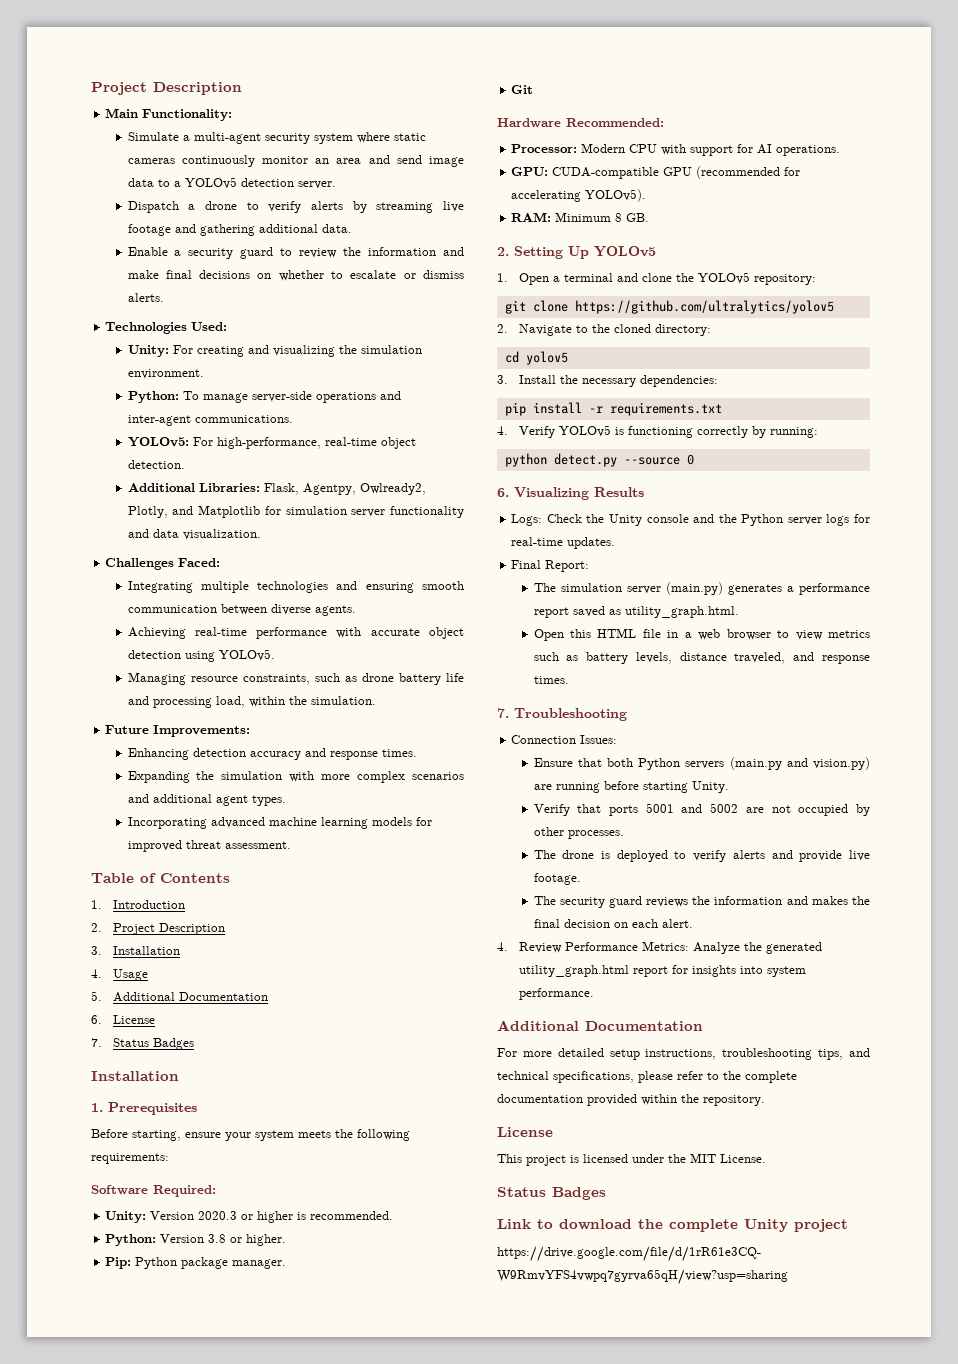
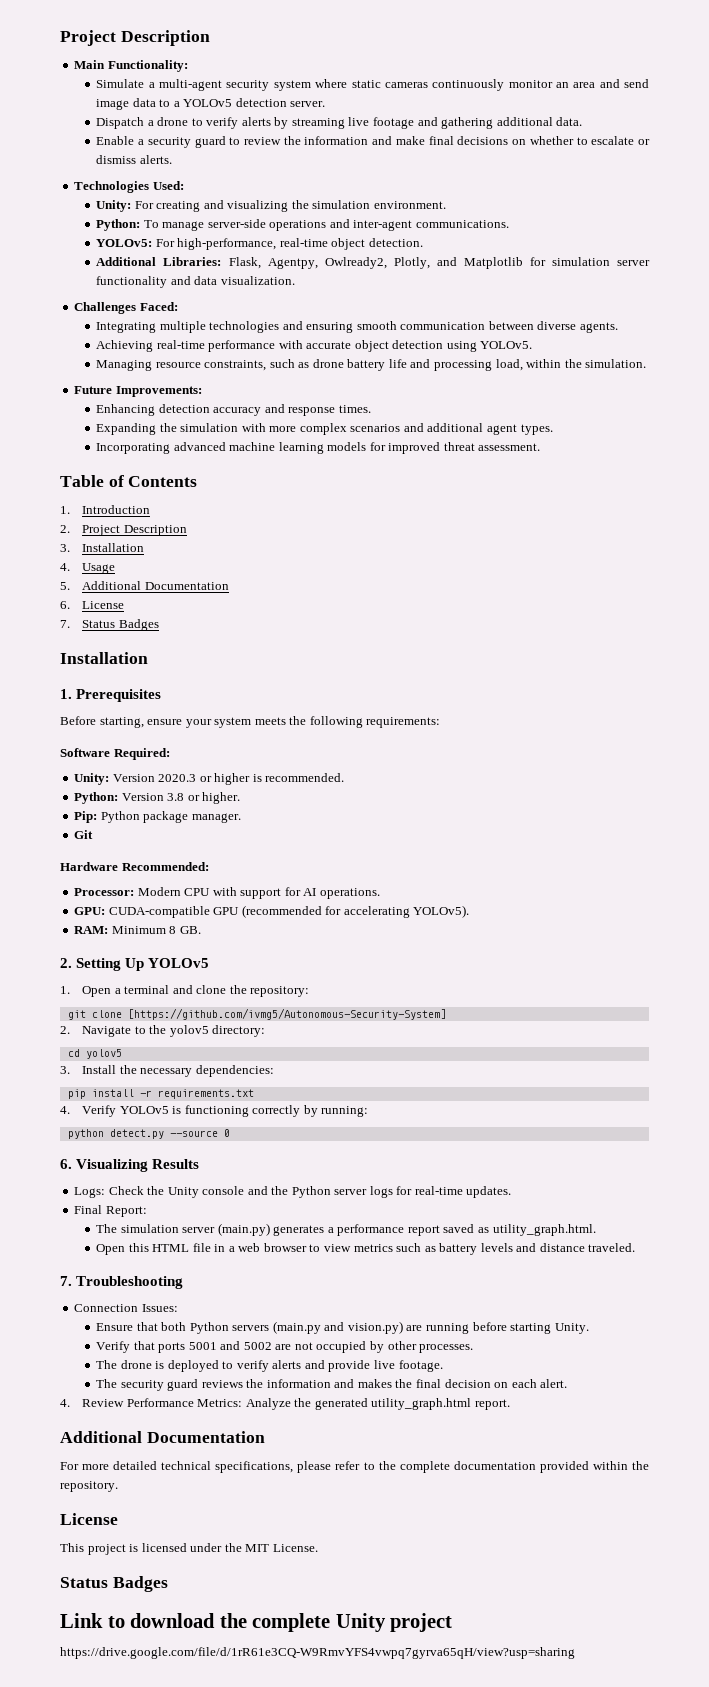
- 1. Open a terminal and clone the YOLOv5 repository:
+ 1. Open a terminal and clone the repository:
- git clone https://github.com/ultralytics/yolov5
+ git clone [https://github.com/ivmg5/Autonomous-Security-System]
- 2. Navigate to the cloned directory:
+ 2. Navigate to the yolov5 directory:
- Open this HTML file in a web browser to view metrics such as battery levels, distance traveled, and response times.
+ Open this HTML file in a web browser to view metrics such as battery levels and distance traveled.
- 4. Review Performance Metrics: Analyze the generated utility_graph.html report for insights into system performance.
+ 4. Review Performance Metrics: Analyze the generated utility_graph.html report.
- For more detailed setup instructions, troubleshooting tips, and technical specifications, please refer to the complete documentation provided within the repository.
+ For more detailed technical specifications, please refer to the complete documentation provided within the repository.

